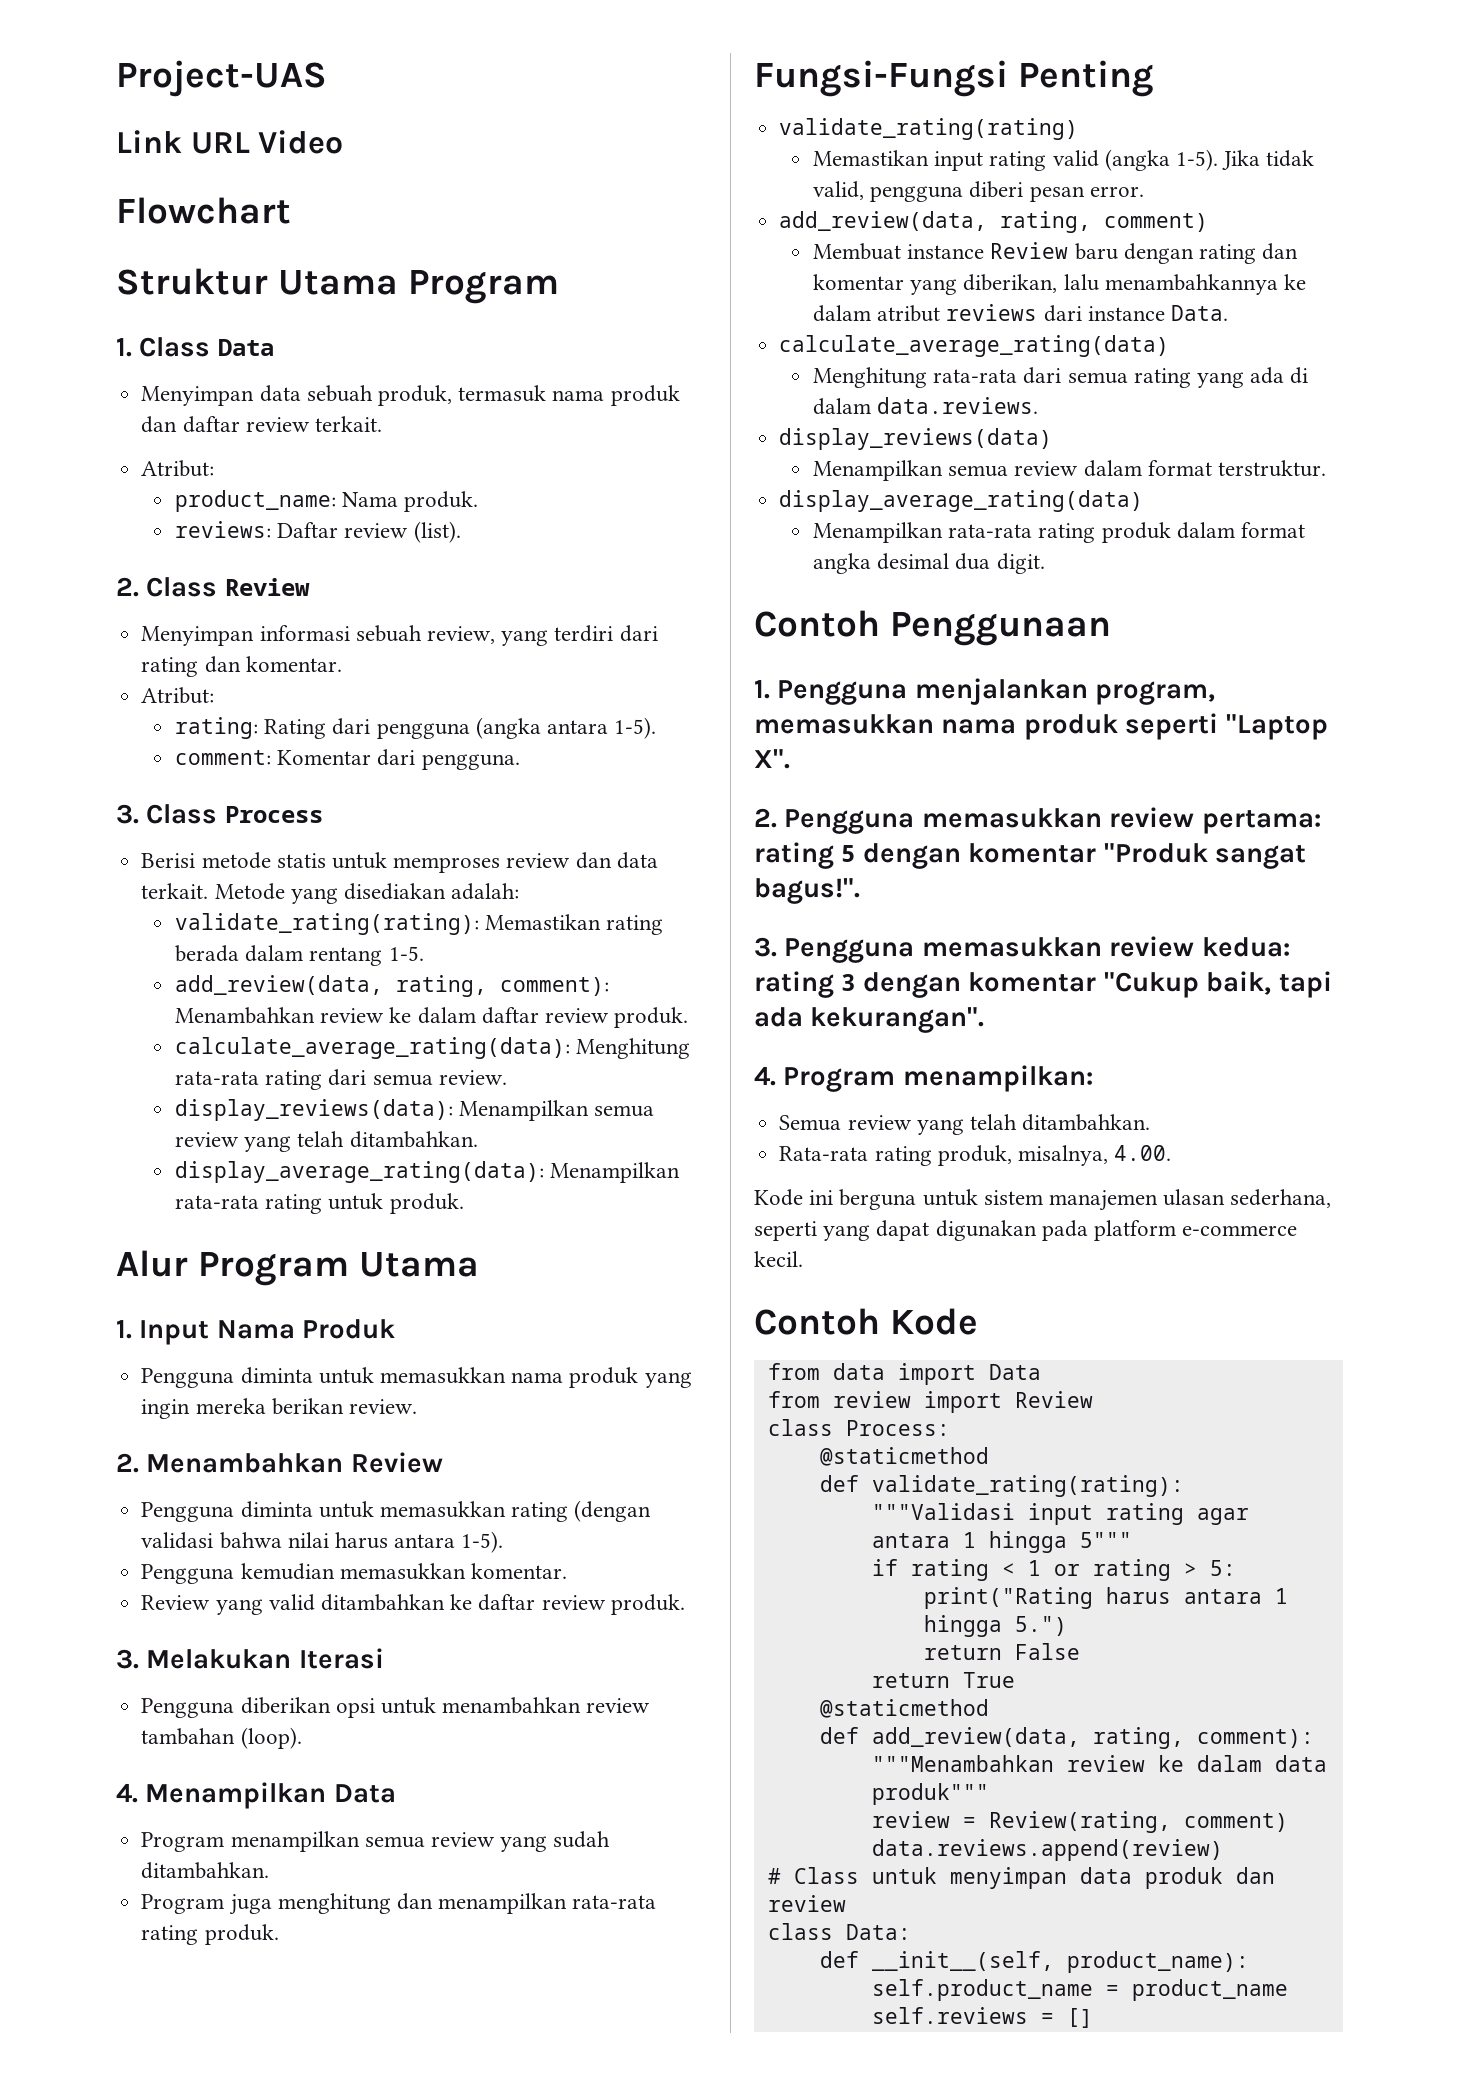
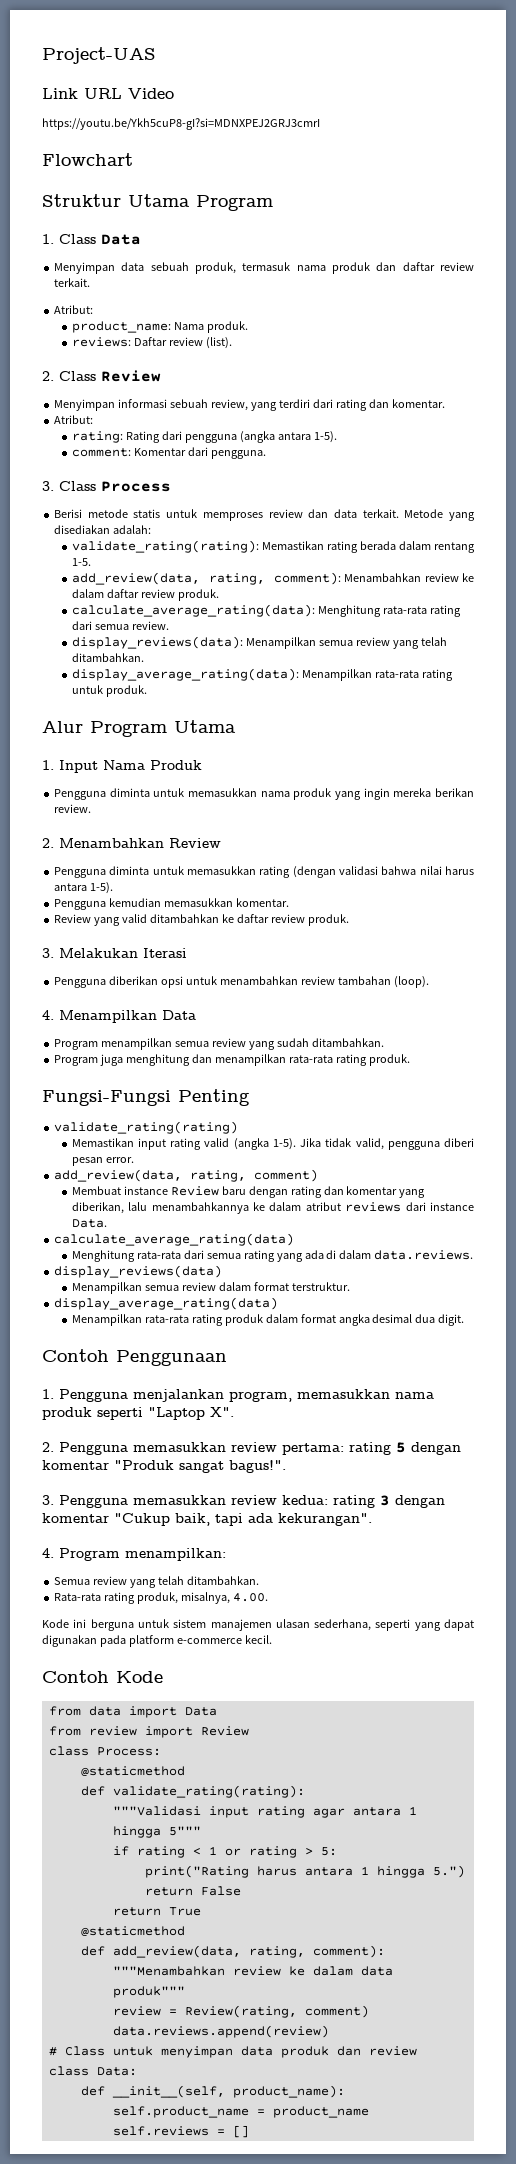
+ https://youtu.be/Ykh5cuP8-gI?si=MDNXPEJ2GRJ3cmrI

